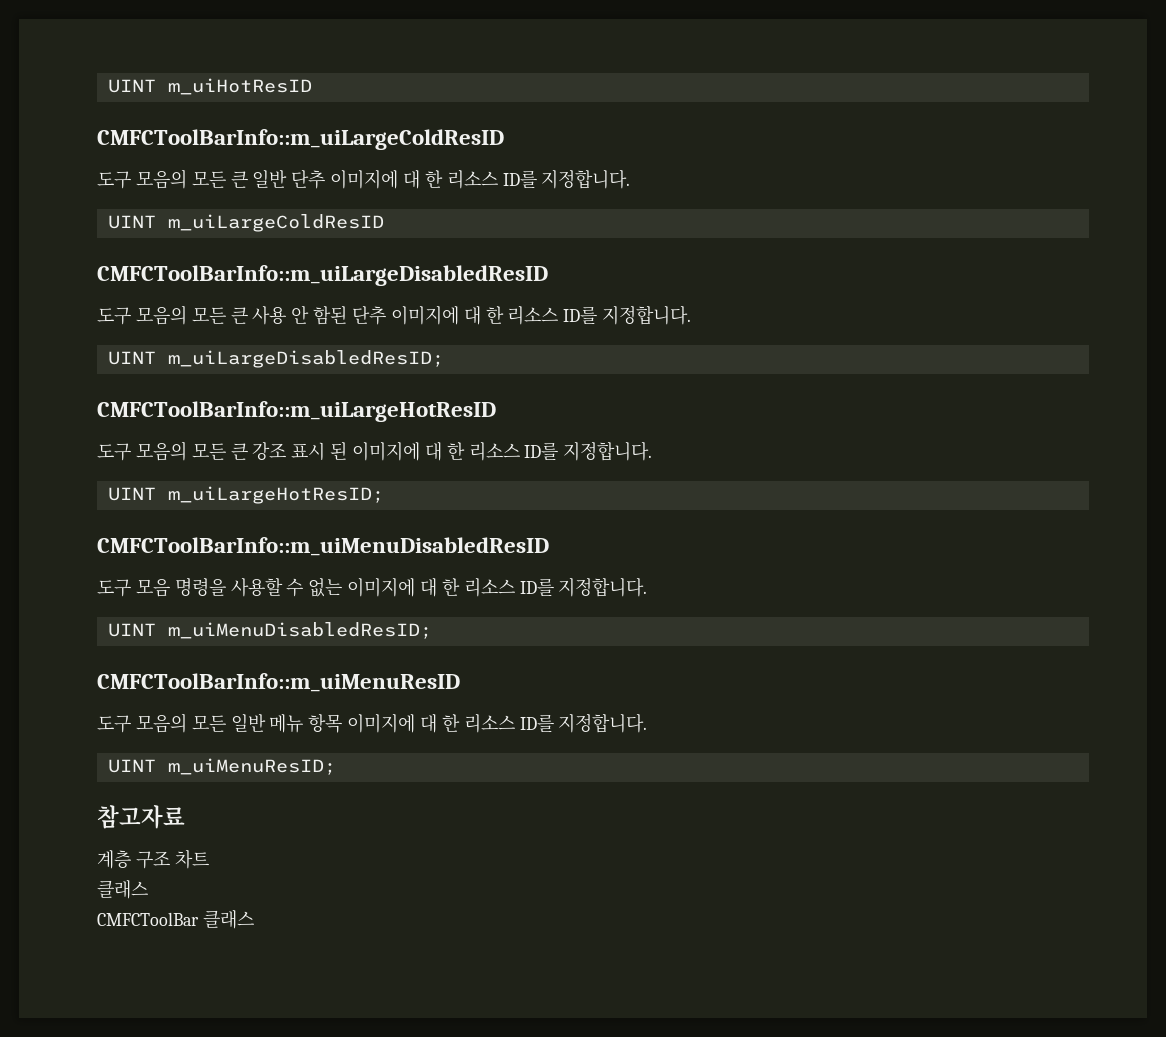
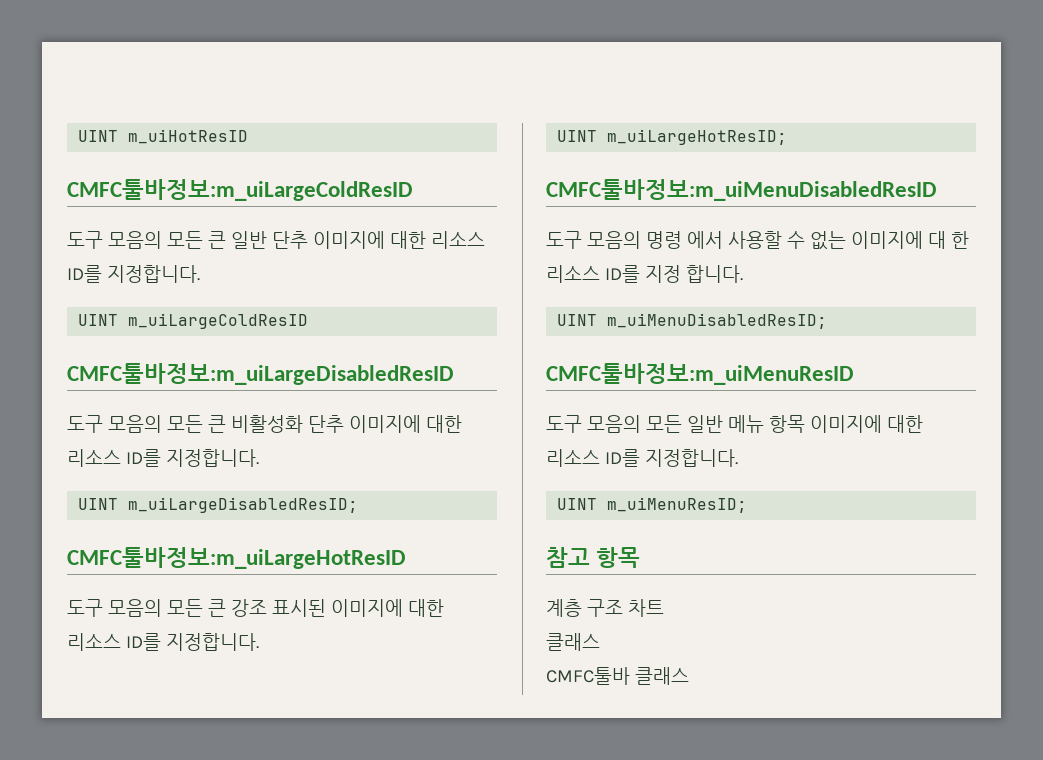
- CMFCToolBarInfo::m_uiLargeColdResID
+ CMFC툴바정보:m_uiLargeColdResID
- 도구 모음의 모든 큰 일반 단추 이미지에 대 한 리소스 ID를 지정합니다.
+ 도구 모음의 모든 큰 일반 단추 이미지에 대한 리소스 ID를 지정합니다.
- CMFCToolBarInfo::m_uiLargeDisabledResID
- 도구 모음의 모든 큰 사용 안 함된 단추 이미지에 대 한 리소스 ID를 지정합니다.
+ CMFC툴바정보:m_uiLargeDisabledResID
+ 도구 모음의 모든 큰 비활성화 단추 이미지에 대한 리소스 ID를 지정합니다.
- CMFCToolBarInfo::m_uiLargeHotResID
+ CMFC툴바정보:m_uiLargeHotResID
- 도구 모음의 모든 큰 강조 표시 된 이미지에 대 한 리소스 ID를 지정합니다.
+ 도구 모음의 모든 큰 강조 표시된 이미지에 대한 리소스 ID를 지정합니다.
- CMFCToolBarInfo::m_uiMenuDisabledResID
- 도구 모음 명령을 사용할 수 없는 이미지에 대 한 리소스 ID를 지정합니다.
+ CMFC툴바정보:m_uiMenuDisabledResID
+ 도구 모음의 명령 에서 사용할 수 없는 이미지에 대 한 리소스 ID를 지정 합니다.
- CMFCToolBarInfo::m_uiMenuResID
+ CMFC툴바정보:m_uiMenuResID
- 도구 모음의 모든 일반 메뉴 항목 이미지에 대 한 리소스 ID를 지정합니다.
+ 도구 모음의 모든 일반 메뉴 항목 이미지에 대한 리소스 ID를 지정합니다.
- 참고자료
+ 참고 항목
- CMFCToolBar 클래스
+ CMFC툴바 클래스

